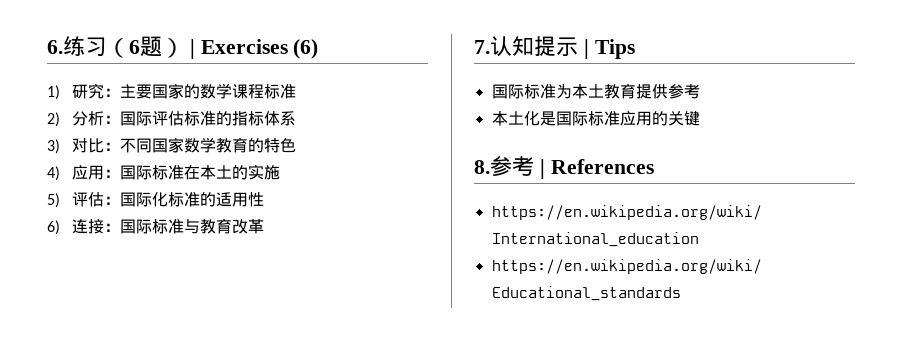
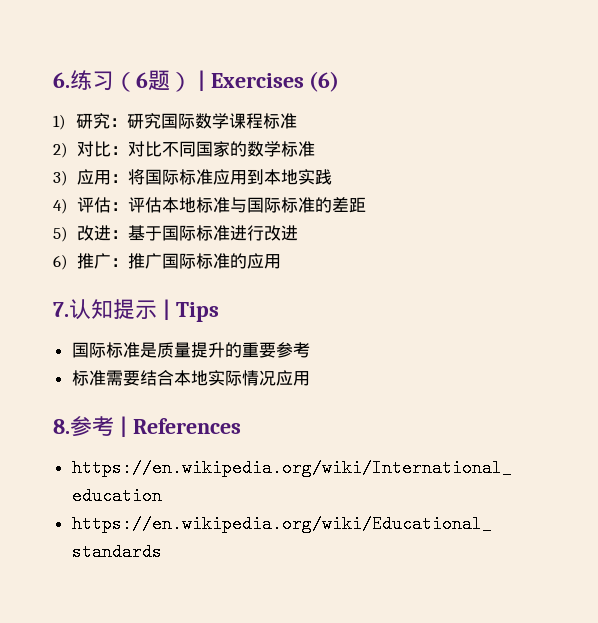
- 1)研究：主要国家的数学课程标准
+ 1)研究：研究国际数学课程标准
- 2)分析：国际评估标准的指标体系
- 3)对比：不同国家数学教育的特色
- 4)应用：国际标准在本土的实施
- 5)评估：国际化标准的适用性
- 6)连接：国际标准与教育改革
+ 2)对比：对比不同国家的数学标准
+ 3)应用：将国际标准应用到本地实践
+ 4)评估：评估本地标准与国际标准的差距
+ 5)改进：基于国际标准进行改进
+ 6)推广：推广国际标准的应用
- 国际标准为本土教育提供参考
- 本土化是国际标准应用的关键
+ 国际标准是质量提升的重要参考
+ 标准需要结合本地实际情况应用

